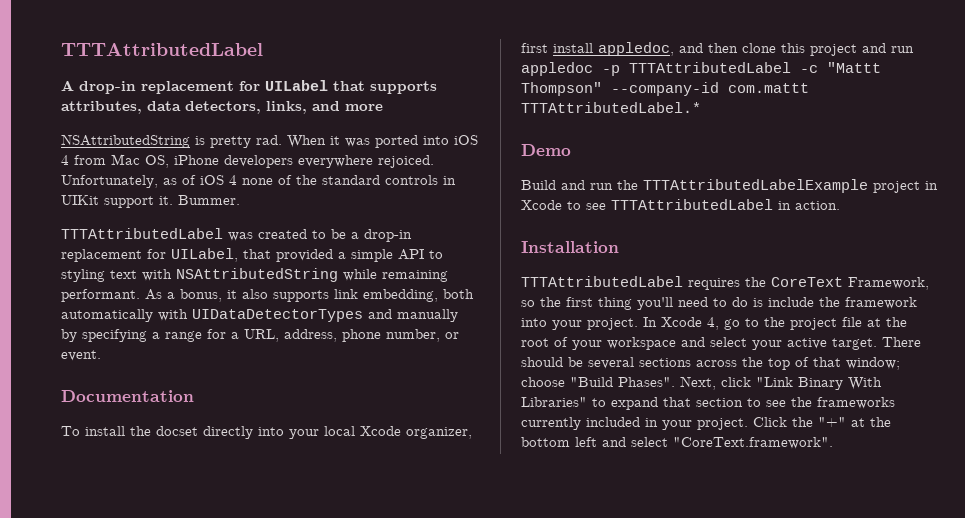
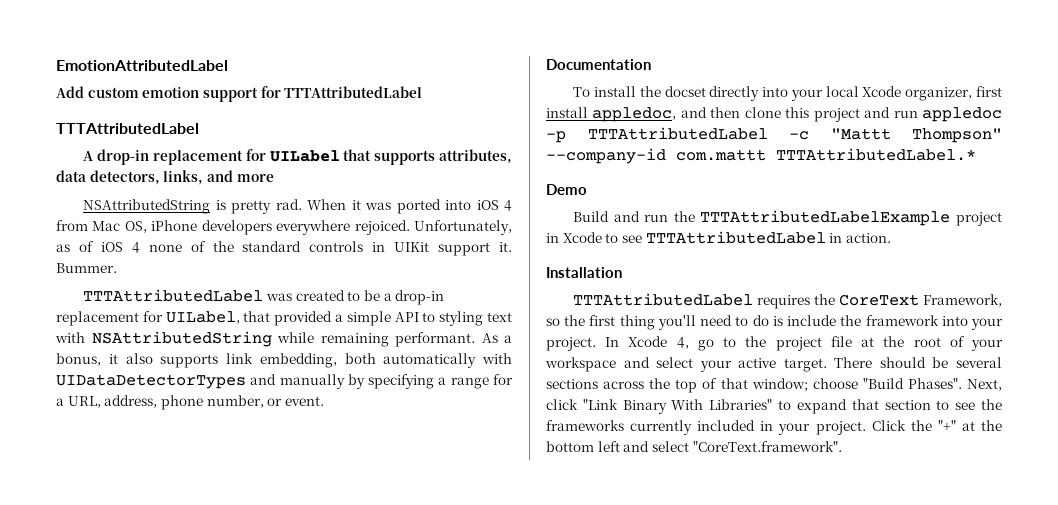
+ EmotionAttributedLabel
+ Add custom emotion support for TTTAttributedLabel

